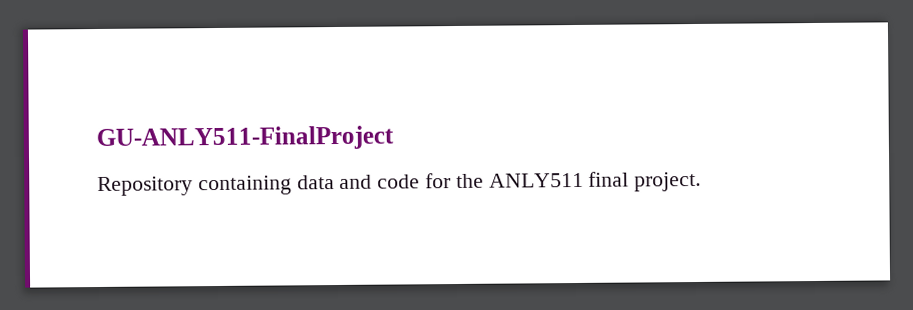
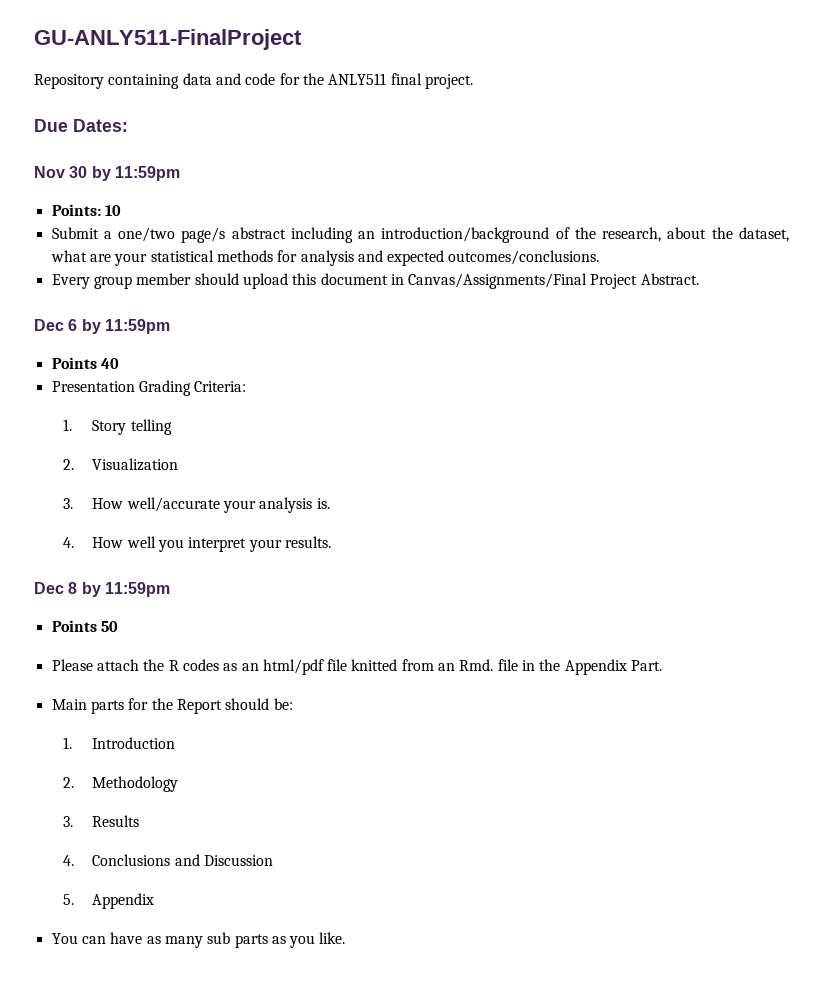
+ Due Dates:
+ Nov 30 by 11:59pm
+ Points: 10
+ Submit a one/two page/s abstract including an introduction/background of the research, about the dataset, what are your statistical methods for analysis and expected outcomes/conclusions.
+ Every group member should upload this document in Canvas/Assignments/Final Project Abstract.
+ Dec 6 by 11:59pm
+ Points 40
+ Presentation Grading Criteria:
+ 1. Story telling
+ 2. Visualization
+ 3. How well/accurate your analysis is.
+ 4. How well you interpret your results.
+ Dec 8 by 11:59pm
+ Points 50
+ Please attach the R codes as an html/pdf file knitted from an Rmd. file in the Appendix Part.
+ Main parts for the Report should be:
+ 1. Introduction
+ 2. Methodology
+ 3. Results
+ 4. Conclusions and Discussion
+ 5. Appendix
+ You can have as many sub parts as you like.

